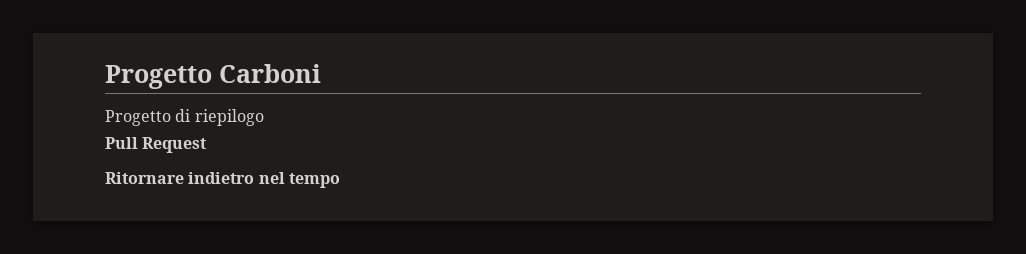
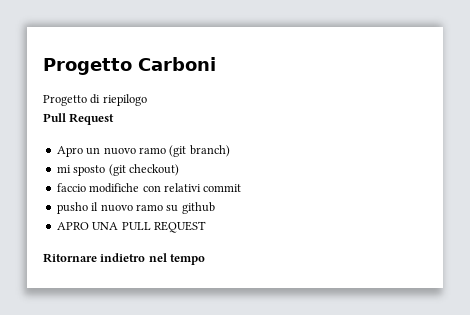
+ Apro un nuovo ramo (git branch)
+ mi sposto (git checkout)
+ faccio modifiche con relativi commit
+ pusho il nuovo ramo su github
+ APRO UNA PULL REQUEST

